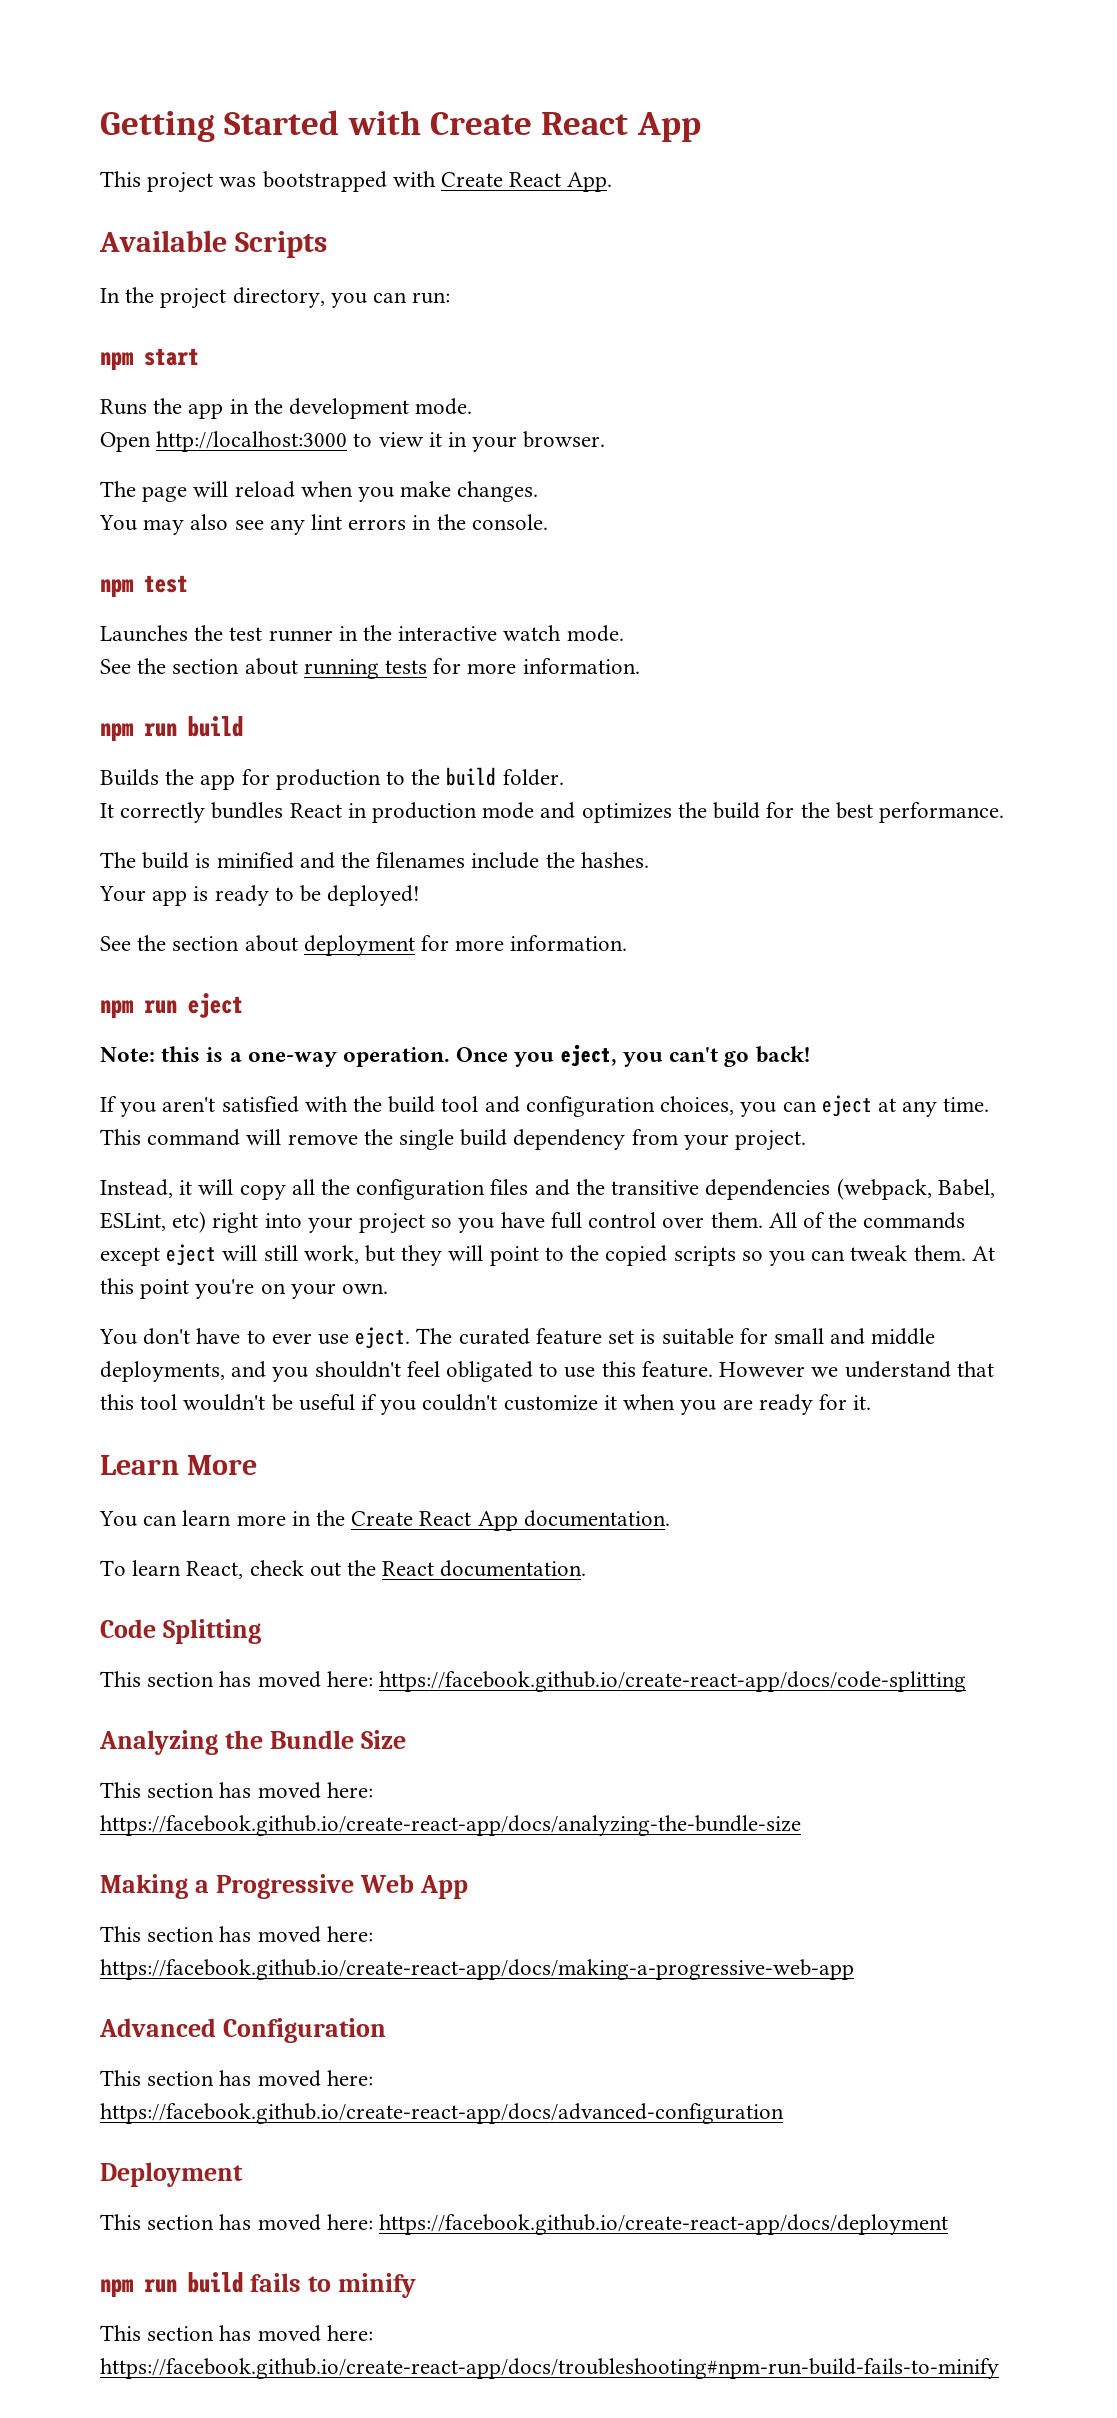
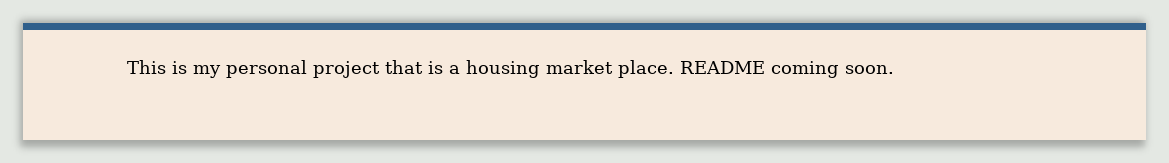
- Getting Started with Create React App
- This project was bootstrapped with Create React App.
- Available Scripts
- In the project directory, you can run:
- npm start
- Runs the app in the development mode.
- Open http://localhost:3000 to view it in your browser.
- The page will reload when you make changes.
- You may also see any lint errors in the console.
- npm test
- Launches the test runner in the interactive watch mode.
- See the section about running tests for more information.
- npm run build
- Builds the app for production to the build folder.
- It correctly bundles React in production mode and optimizes the build for the best performance.
- The build is minified and the filenames include the hashes.
- Your app is ready to be deployed!
- See the section about deployment for more information.
- npm run eject
- Note: this is a one-way operation. Once you eject, you can't go back!
- If you aren't satisfied with the build tool and configuration choices, you can eject at any time. This command will remove the single build dependency from your project.
- Instead, it will copy all the configuration files and the transitive dependencies (webpack, Babel, ESLint, etc) right into your project so you have full control over them. All of the commands except eject will still work, but they will point to the copied scripts so you can tweak them. At this point you're on your own.
- You don't have to ever use eject. The curated feature set is suitable for small and middle deployments, and you shouldn't feel obligated to use this feature. However we understand that this tool wouldn't be useful if you couldn't customize it when you are ready for it.
- Learn More
- You can learn more in the Create React App documentation.
- To learn React, check out the React documentation.
- Code Splitting
- This section has moved here: https://facebook.github.io/create-react-app/docs/code-splitting
- Analyzing the Bundle Size
- This section has moved here: https://facebook.github.io/create-react-app/docs/analyzing-the-bundle-size
- Making a Progressive Web App
- This section has moved here: https://facebook.github.io/create-react-app/docs/making-a-progressive-web-app
- Advanced Configuration
- This section has moved here: https://facebook.github.io/create-react-app/docs/advanced-configuration
- Deployment
- This section has moved here: https://facebook.github.io/create-react-app/docs/deployment
- npm run build fails to minify
- This section has moved here: https://facebook.github.io/create-react-app/docs/troubleshooting#npm-run-build-fails-to-minify
+ This is my personal project that is a housing market place. README coming soon.

